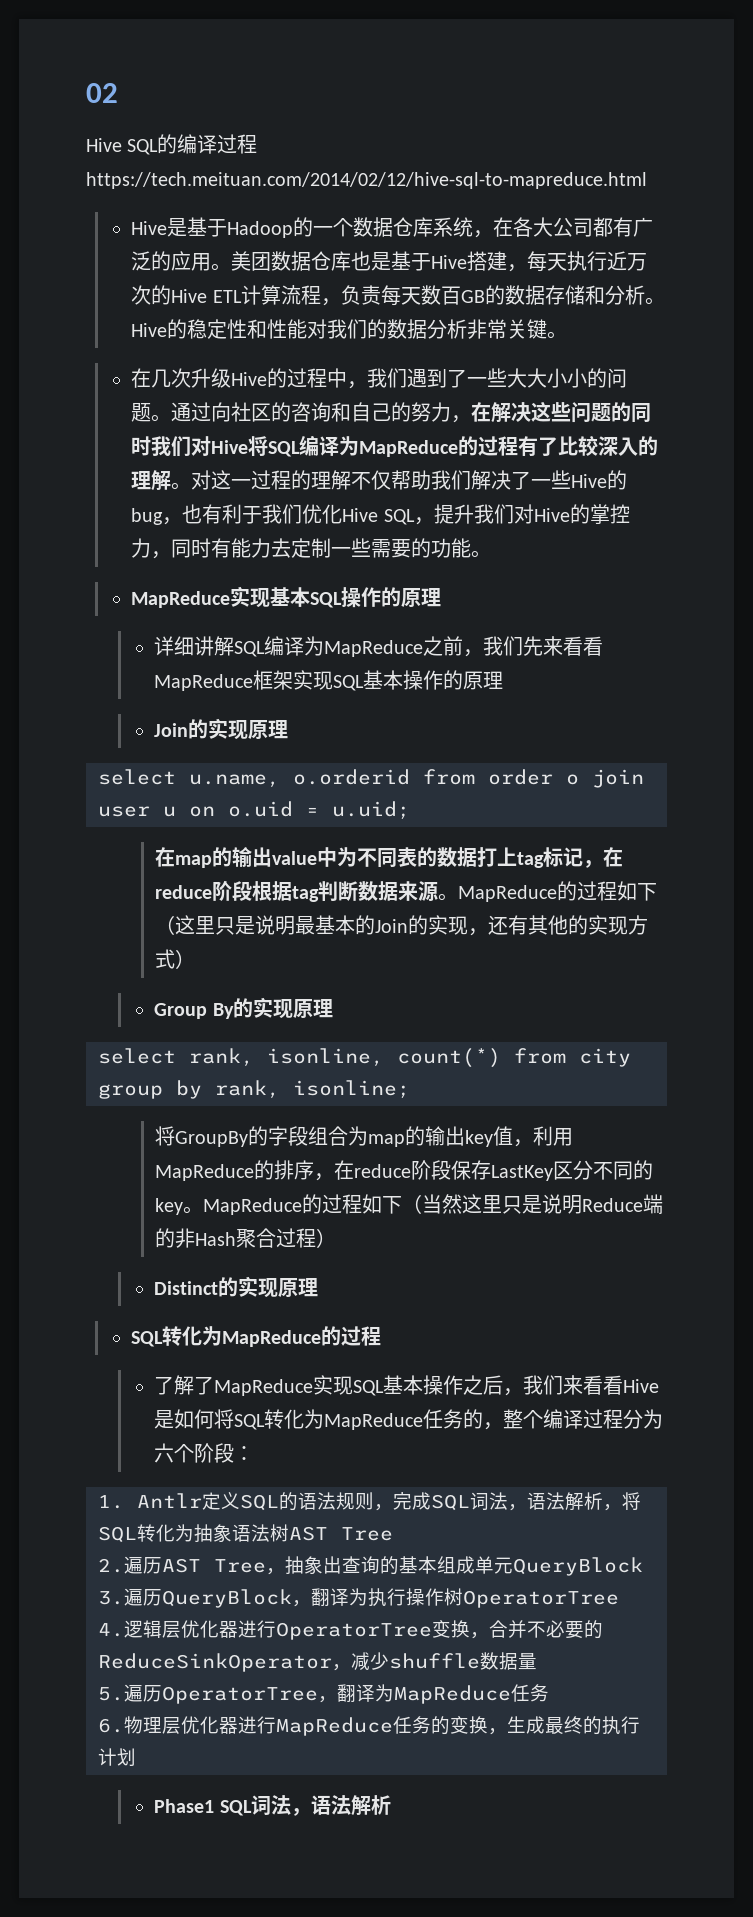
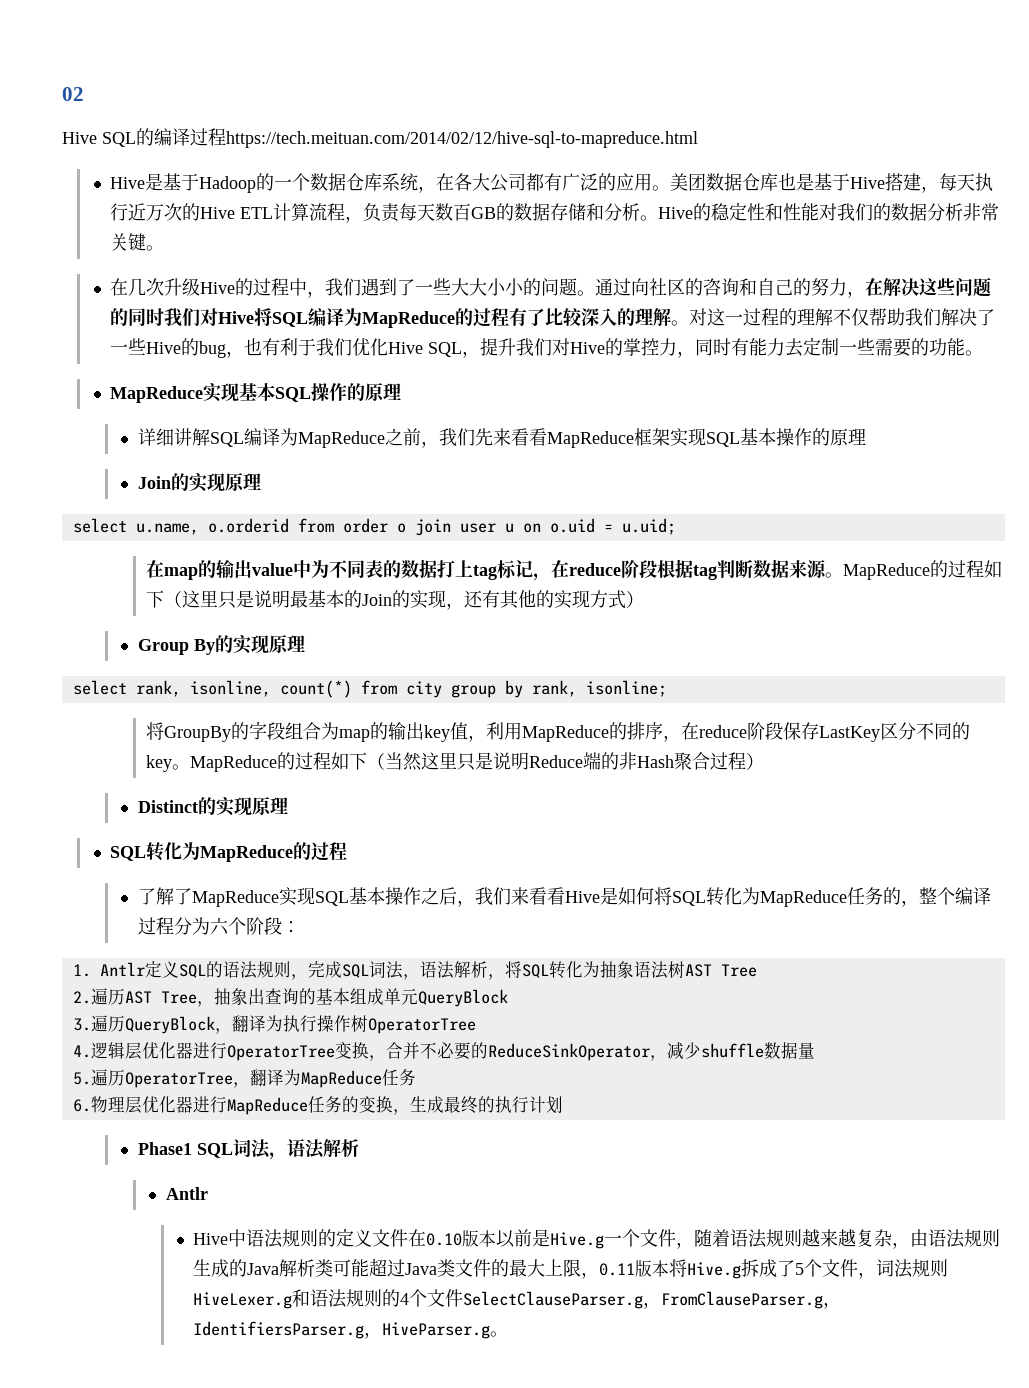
  Phase1 SQL词法，语法解析
+ Antlr
+ Hive中语法规则的定义文件在0.10版本以前是Hive.g一个文件，随着语法规则越来越复杂，由语法规则生成的Java解析类可能超过Java类文件的最大上限，0.11版本将Hive.g拆成了5个文件，词法规则HiveLexer.g和语法规则的4个文件SelectClauseParser.g，FromClauseParser.g，IdentifiersParser.g，HiveParser.g。

